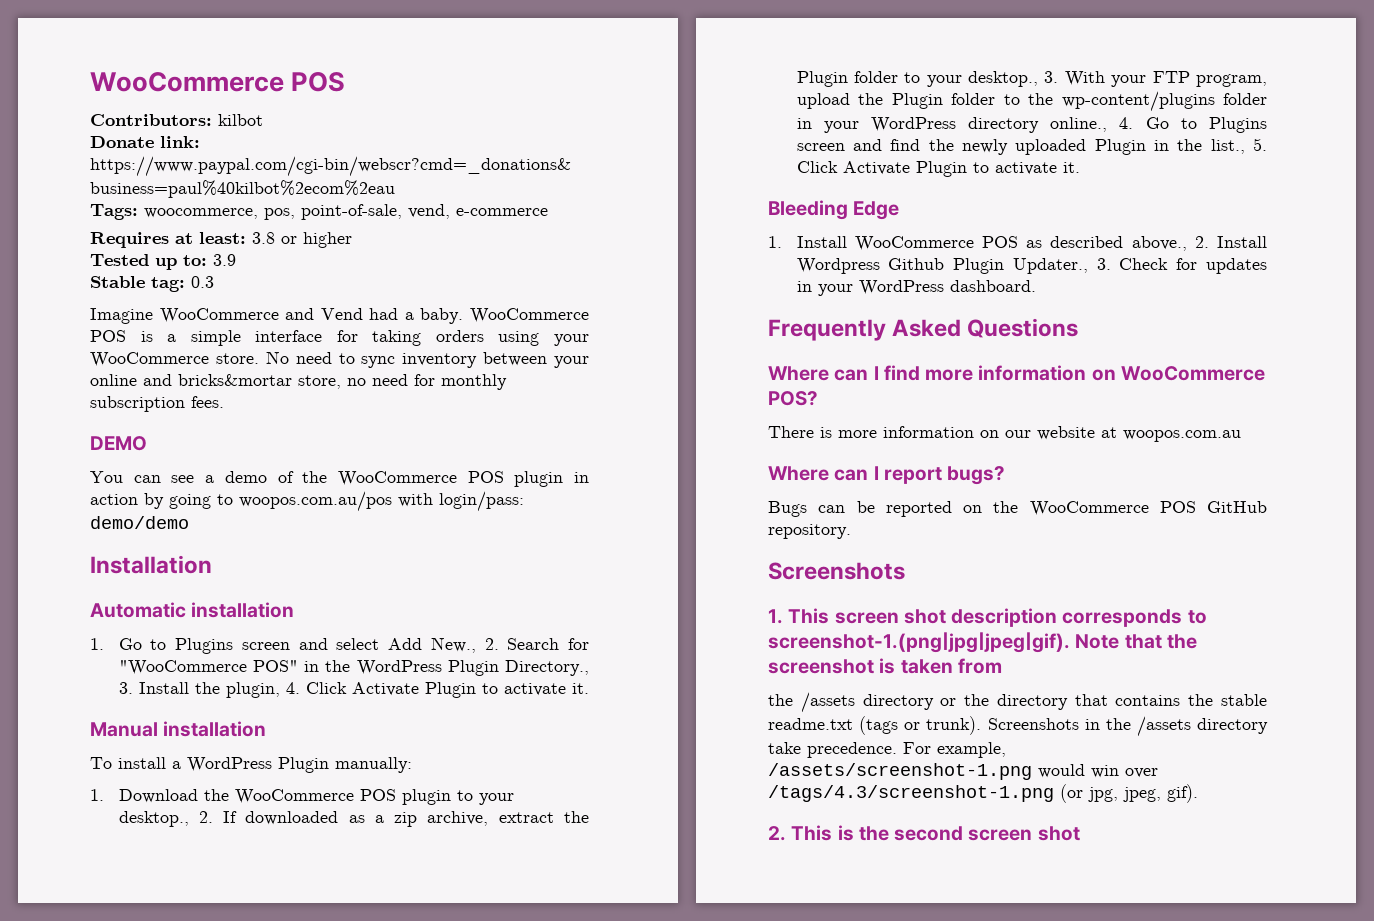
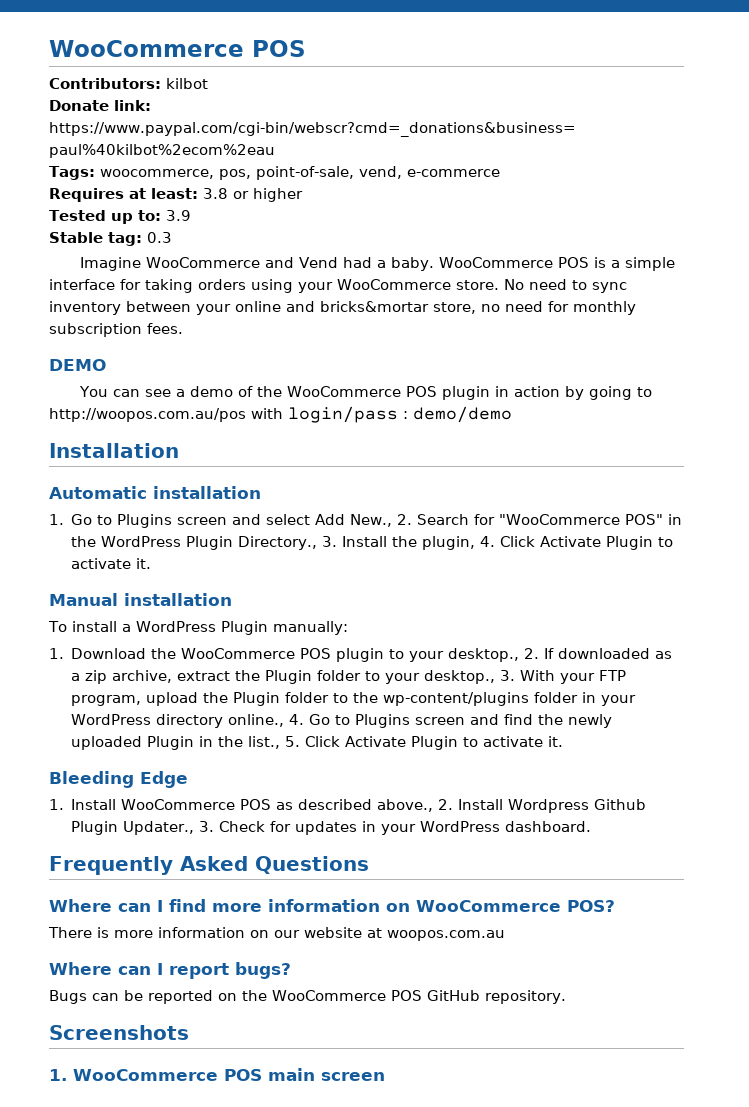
- You can see a demo of the WooCommerce POS plugin in action by going to woopos.com.au/pos with login/pass: demo/demo
+ You can see a demo of the WooCommerce POS plugin in action by going to http://woopos.com.au/pos with login/pass : demo/demo
- 1. This screen shot description corresponds to screenshot-1.(png|jpg|jpeg|gif). Note that the screenshot is taken from
- the /assets directory or the directory that contains the stable readme.txt (tags or trunk). Screenshots in the /assets directory take precedence. For example, /assets/screenshot-1.png would win over /tags/4.3/screenshot-1.png (or jpg, jpeg, gif).
- 2. This is the second screen shot
+ 1. WooCommerce POS main screen

